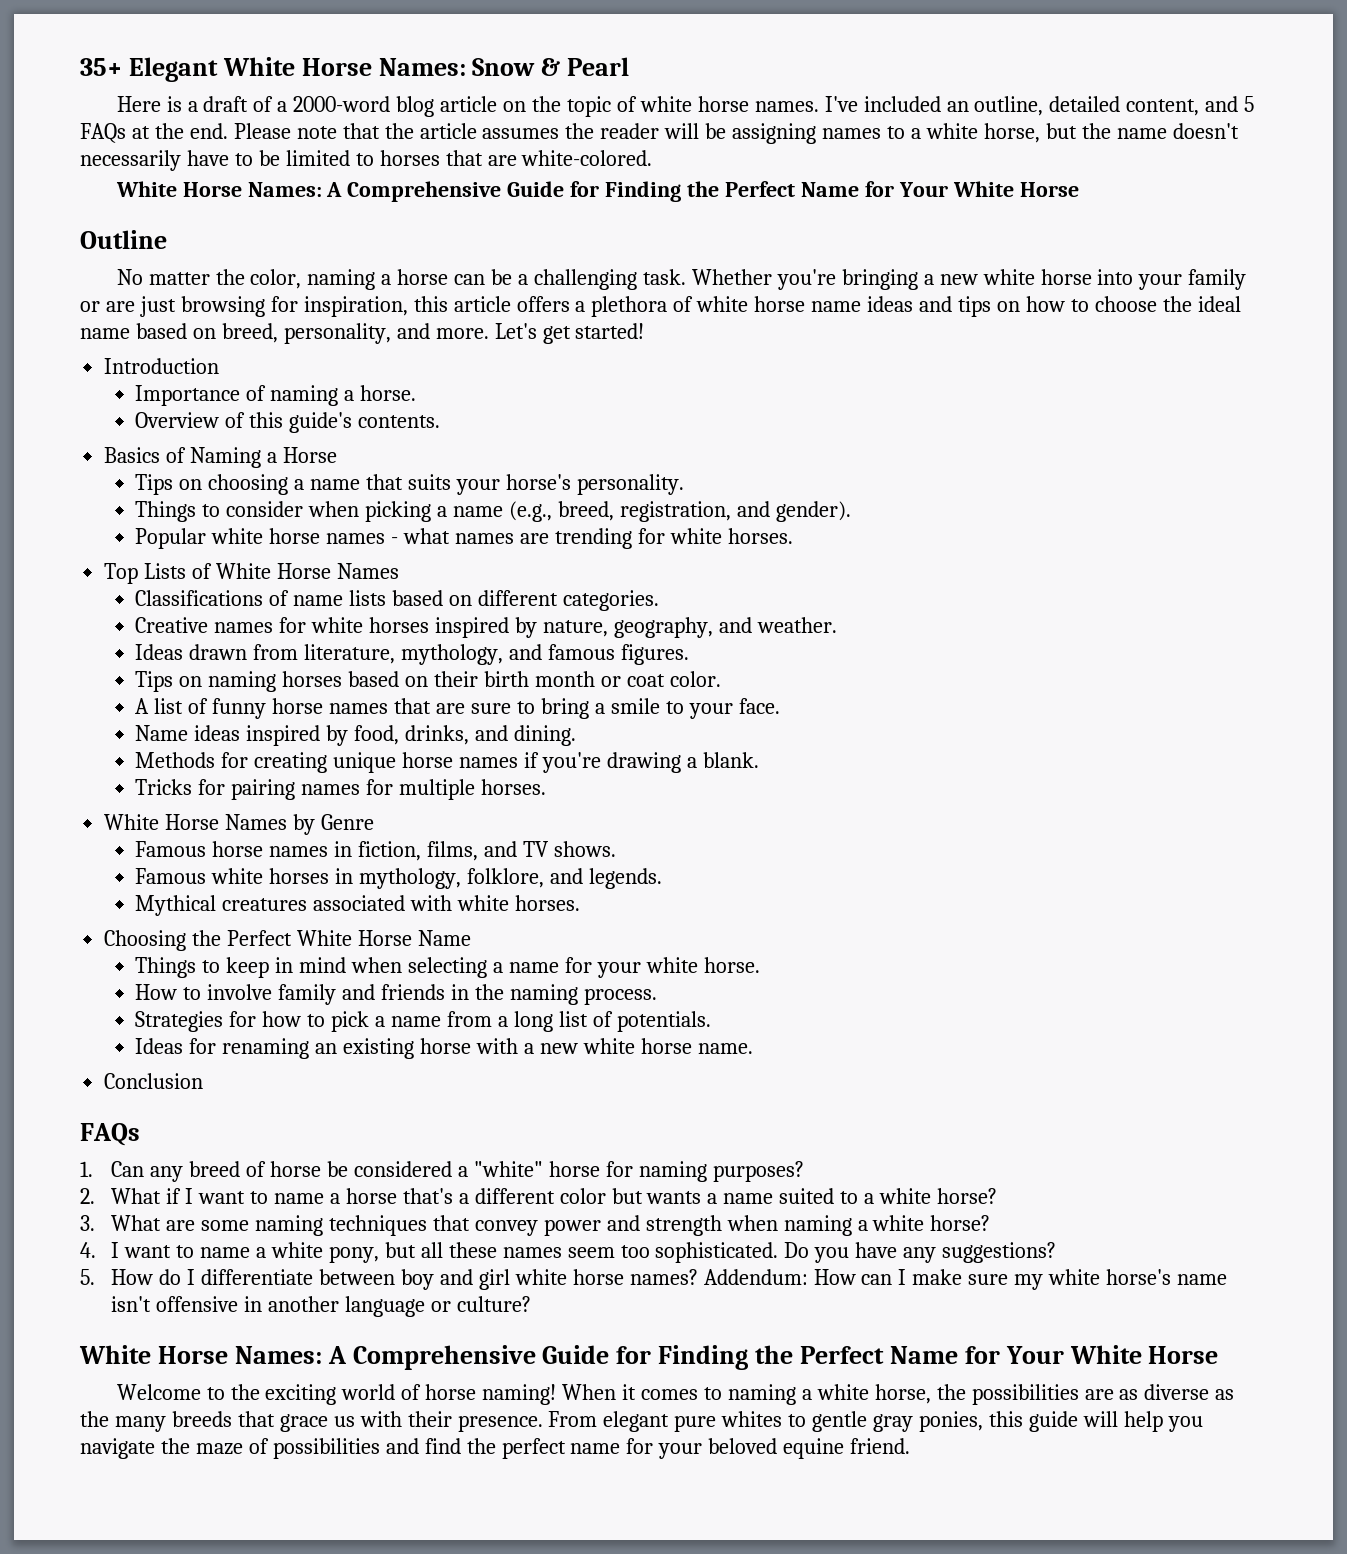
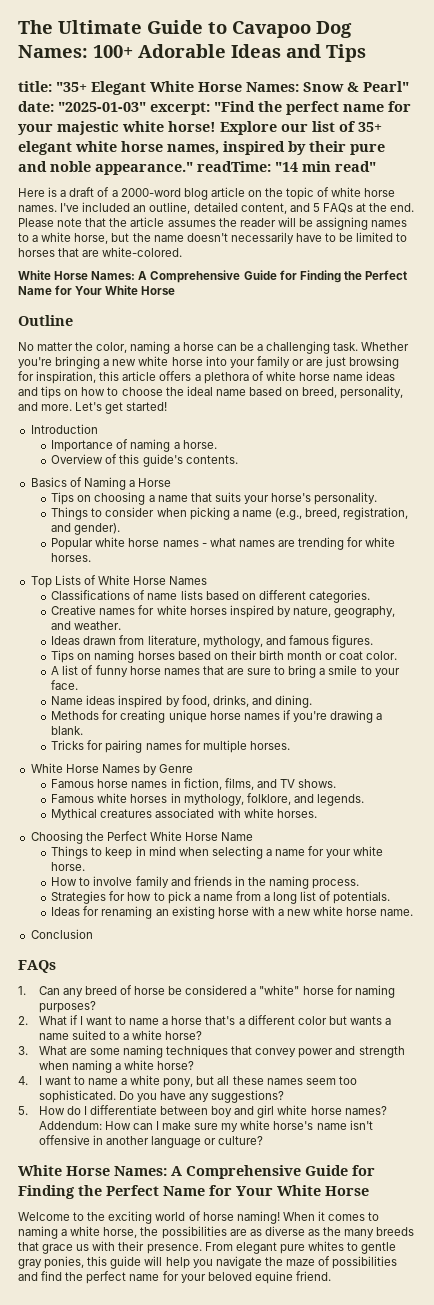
- 35+ Elegant White Horse Names: Snow & Pearl
+ The Ultimate Guide to Cavapoo Dog Names: 100+ Adorable Ideas and Tips
+ title: "35+ Elegant White Horse Names: Snow & Pearl" date: "2025-01-03" excerpt: "Find the perfect name for your majestic white horse! Explore our list of 35+ elegant white horse names, inspired by their pure and noble appearance." readTime: "14 min read"

